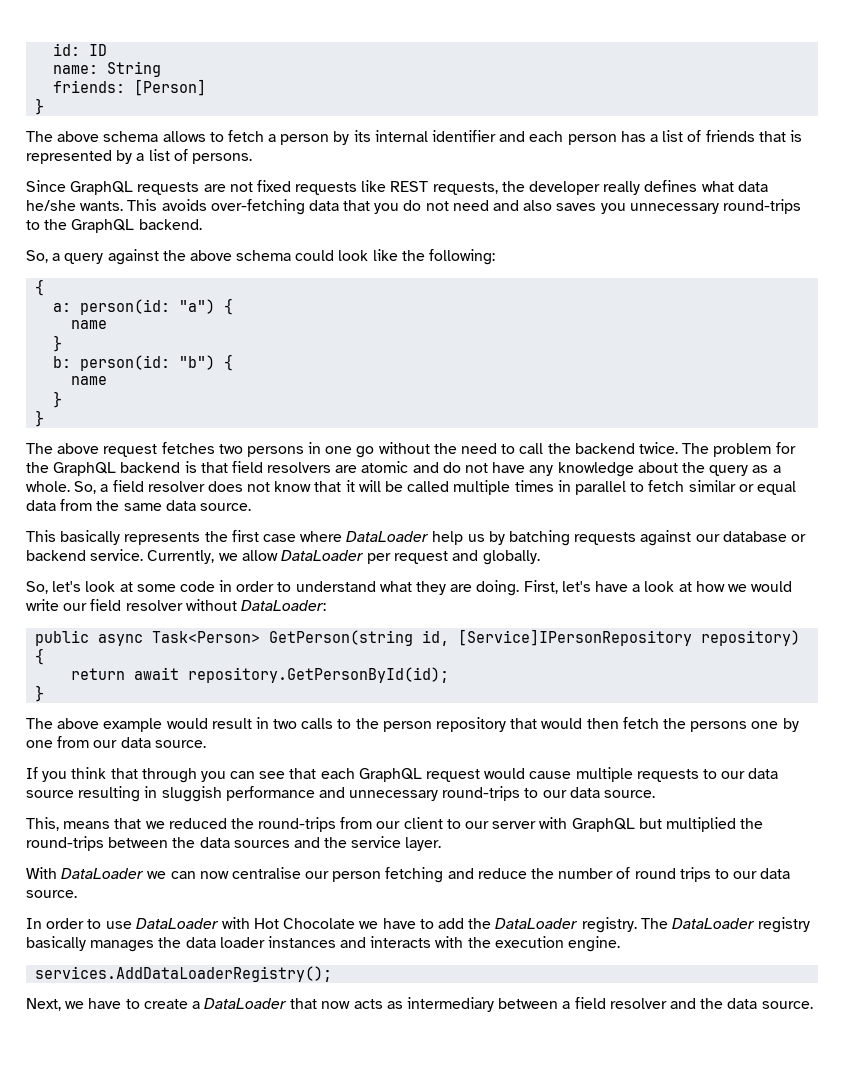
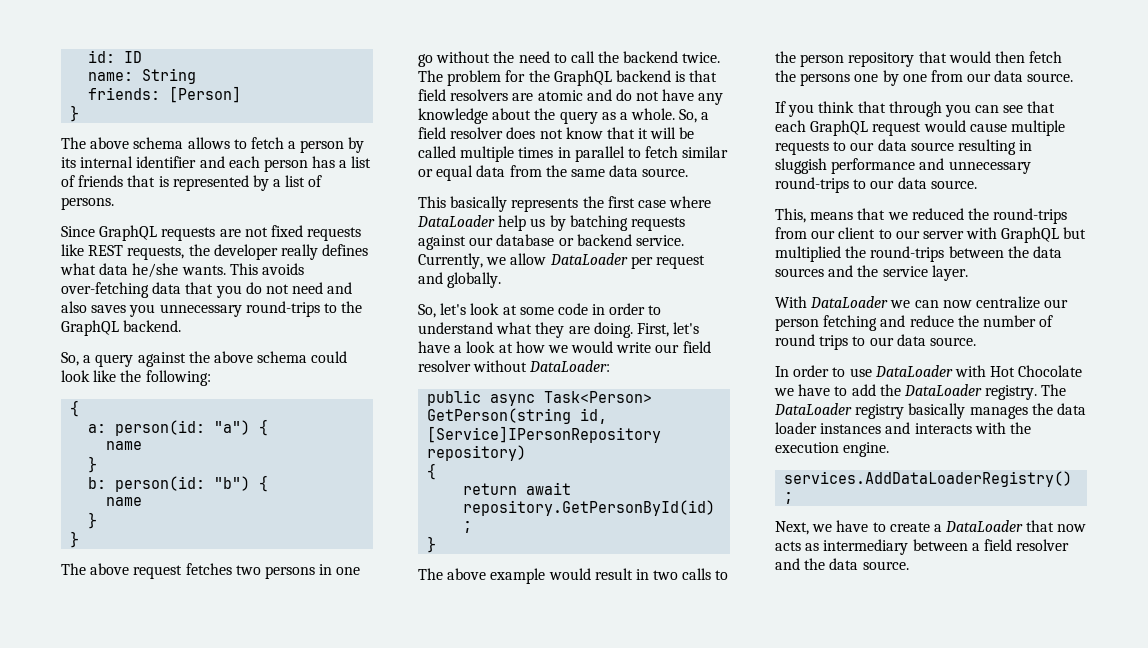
- With DataLoader we can now centralise our person fetching and reduce the number of round trips to our data source.
+ With DataLoader we can now centralize our person fetching and reduce the number of round trips to our data source.

